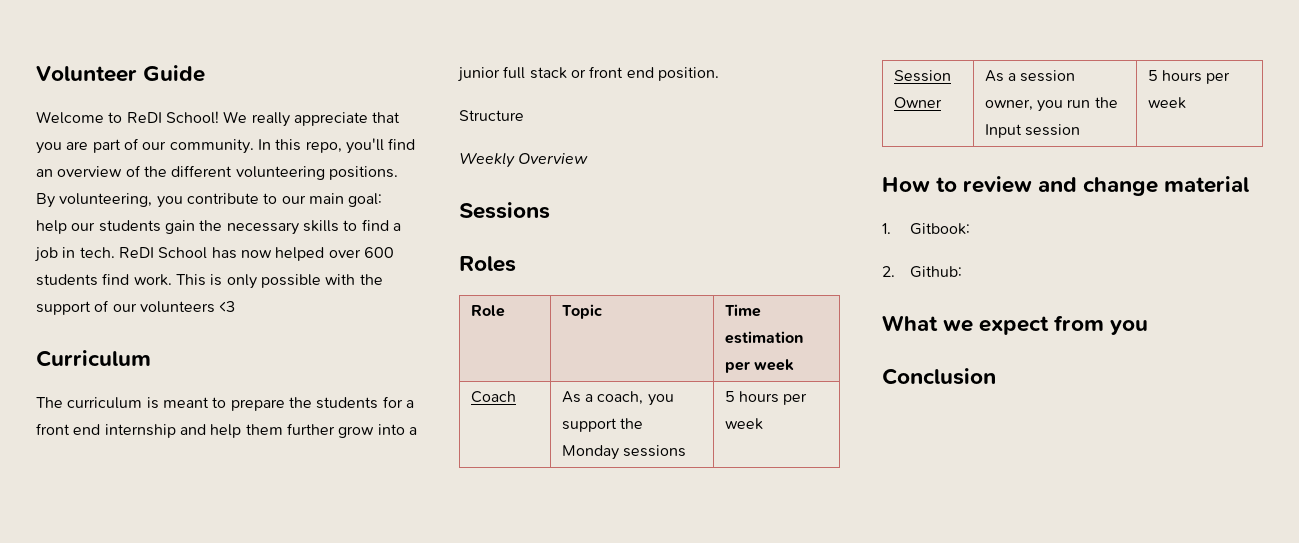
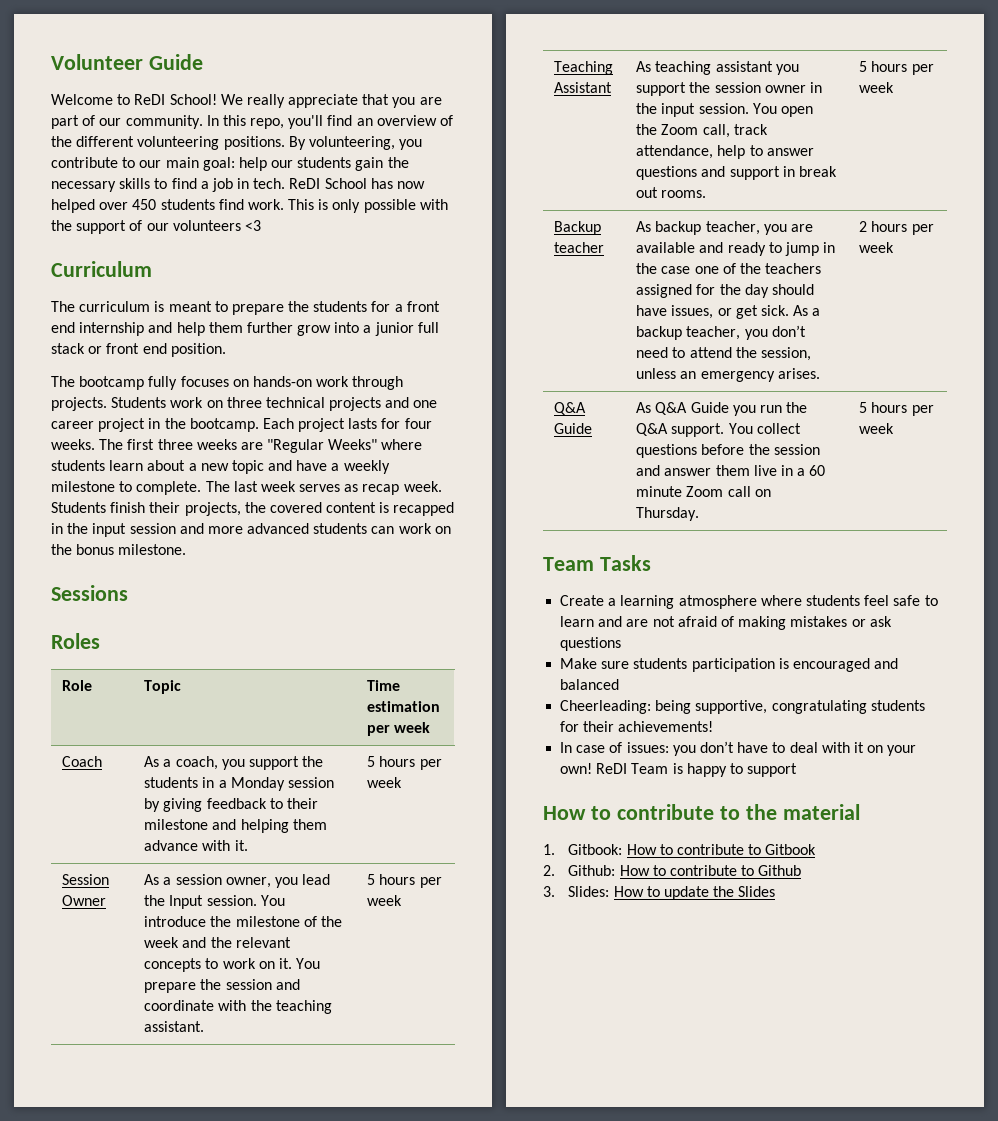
- ReDI School has now helped over 600 students find work.
+ ReDI School has now helped over 450 students find work.
- Structure
- Weekly Overview
+ The bootcamp fully focuses on hands-on work through projects. Students work on three technical projects and one career project in the bootcamp. Each project lasts for four weeks. The first three weeks are "Regular Weeks" where students learn about a new topic and have a weekly milestone to complete. The last week serves as recap week. Students finish their projects, the covered content is recapped in the input session and more advanced students can work on the bonus milestone.
- Coach | As a coach, you support the Monday sessions | 5 hours per week
+ Coach | As a coach, you support the students in a Monday session by giving feedback to their milestone and helping them advance with it. | 5 hours per week
- Session Owner | As a session owner, you run the Input session | 5 hours per week
- How to review and change material
+ Session Owner | As a session owner, you lead the Input session. You introduce the milestone of the week and the relevant concepts to work on it. You prepare the session and coordinate with the teaching assistant. | 5 hours per week
+ Teaching Assistant | As teaching assistant you support the session owner in the input session. You open the Zoom call, track attendance, help to answer questions and support in break out rooms. | 5 hours per week
+ Backup teacher | As backup teacher, you are available and ready to jump in the case one of the teachers assigned for the day should have issues, or get sick. As a backup teacher, you don’t need to attend the session, unless an emergency arises. | 2 hours per week
+ Q&A Guide | As Q&A Guide you run the Q&A support. You collect questions before the session and answer them live in a 60 minute Zoom call on Thursday. | 5 hours per week
+ Team Tasks
+ Create a learning atmosphere where students feel safe to learn and are not afraid of making mistakes or ask questions
+ Make sure students participation is encouraged and balanced
+ Cheerleading: being supportive, congratulating students for their achievements!
+ In case of issues: you don’t have to deal with it on your own! ReDI Team is happy to support
+ How to contribute to the material
- 1. Gitbook:
- 2. Github:
- What we expect from you
- Conclusion
+ 1. Gitbook: How to contribute to Gitbook
+ 2. Github: How to contribute to Github
+ 3. Slides: How to update the Slides

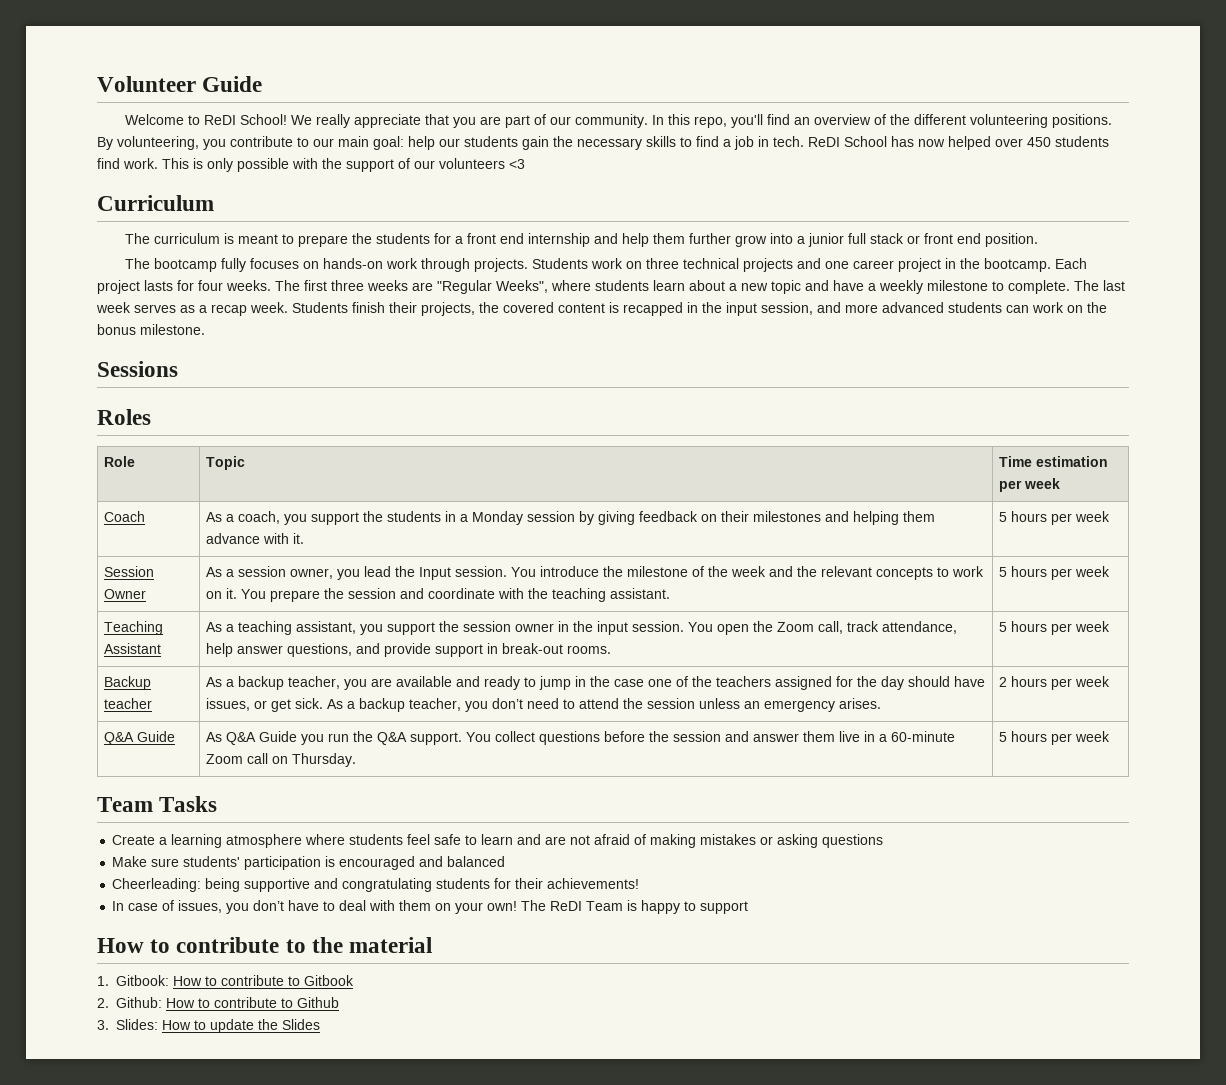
- The first three weeks are "Regular Weeks" where students learn about a new topic and have a weekly milestone to complete.
+ The first three weeks are "Regular Weeks", where students learn about a new topic and have a weekly milestone to complete.
- The last week serves as recap week.
+ The last week serves as a recap week.
- Students finish their projects, the covered content is recapped in the input session and more advanced students can work on the bonus milestone.
+ Students finish their projects, the covered content is recapped in the input session, and more advanced students can work on the bonus milestone.
- Coach | As a coach, you support the students in a Monday session by giving feedback to their milestone and helping them advance with it. | 5 hours per week
+ Coach | As a coach, you support the students in a Monday session by giving feedback on their milestones and helping them advance with it. | 5 hours per week
- Teaching Assistant | As teaching assistant you support the session owner in the input session. You open the Zoom call, track attendance, help to answer questions and support in break out rooms. | 5 hours per week
+ Teaching Assistant | As a teaching assistant, you support the session owner in the input session. You open the Zoom call, track attendance, help answer questions, and provide support in break-out rooms. | 5 hours per week
- As backup teacher, you are available and ready to jump in the case one of the teachers assigned for the day should have issues, or get sick.
+ As a backup teacher, you are available and ready to jump in the case one of the teachers assigned for the day should have issues, or get sick.
- As a backup teacher, you don’t need to attend the session, unless an emergency arises.
+ As a backup teacher, you don’t need to attend the session unless an emergency arises.
- Q&A Guide | As Q&A Guide you run the Q&A support. You collect questions before the session and answer them live in a 60 minute Zoom call on Thursday. | 5 hours per week
+ Q&A Guide | As Q&A Guide you run the Q&A support. You collect questions before the session and answer them live in a 60-minute Zoom call on Thursday. | 5 hours per week
- Create a learning atmosphere where students feel safe to learn and are not afraid of making mistakes or ask questions
+ Create a learning atmosphere where students feel safe to learn and are not afraid of making mistakes or asking questions
- Make sure students participation is encouraged and balanced
+ Make sure students' participation is encouraged and balanced
- Cheerleading: being supportive, congratulating students for their achievements!
+ Cheerleading: being supportive and congratulating students for their achievements!
- In case of issues: you don’t have to deal with it on your own!
+ In case of issues, you don’t have to deal with them on your own!
- ReDI Team is happy to support
+ The ReDI Team is happy to support

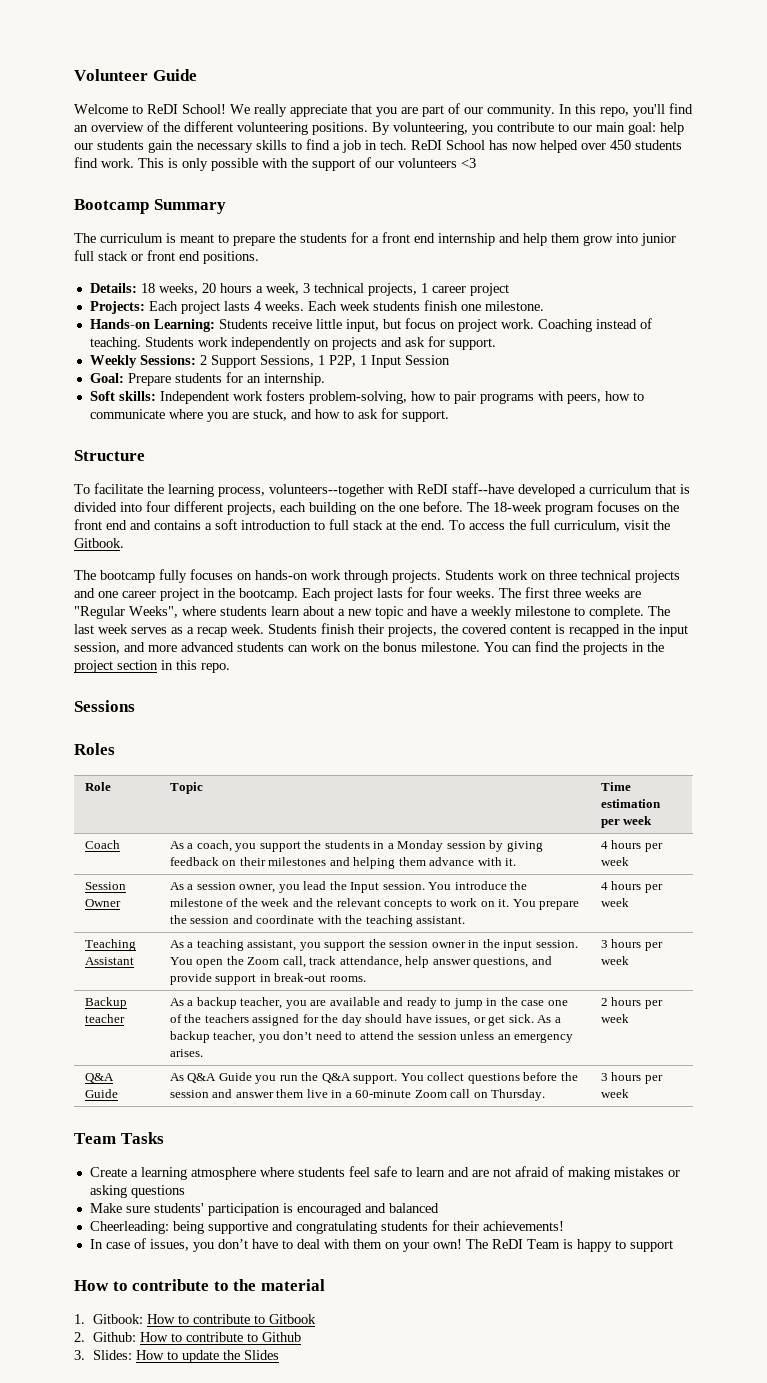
- Curriculum
+ Bootcamp Summary
- The curriculum is meant to prepare the students for a front end internship and help them further grow into a junior full stack or front end position.
+ The curriculum is meant to prepare the students for a front end internship and help them grow into junior full stack or front end positions.
+ Details: 18 weeks, 20 hours a week, 3 technical projects, 1 career project
+ Projects: Each project lasts 4 weeks. Each week students finish one milestone.
+ Hands-on Learning: Students receive little input, but focus on project work. Coaching instead of teaching. Students work independently on projects and ask for support.
+ Weekly Sessions: 2 Support Sessions, 1 P2P, 1 Input Session
+ Goal: Prepare students for an internship.
+ Soft skills: Independent work fosters problem-solving, how to pair programs with peers, how to communicate where you are stuck, and how to ask for support.
+ Structure
+ To facilitate the learning process, volunteers--together with ReDI staff--have developed a curriculum that is divided into four different projects, each building on the one before. The 18-week program focuses on the front end and contains a soft introduction to full stack at the end. To access the full curriculum, visit the Gitbook.
+ You can find the projects in the project section in this repo.
- Coach | As a coach, you support the students in a Monday session by giving feedback on their milestones and helping them advance with it. | 5 hours per week
+ Coach | As a coach, you support the students in a Monday session by giving feedback on their milestones and helping them advance with it. | 4 hours per week
- Session Owner | As a session owner, you lead the Input session. You introduce the milestone of the week and the relevant concepts to work on it. You prepare the session and coordinate with the teaching assistant. | 5 hours per week
+ Session Owner | As a session owner, you lead the Input session. You introduce the milestone of the week and the relevant concepts to work on it. You prepare the session and coordinate with the teaching assistant. | 4 hours per week
- Teaching Assistant | As a teaching assistant, you support the session owner in the input session. You open the Zoom call, track attendance, help answer questions, and provide support in break-out rooms. | 5 hours per week
+ Teaching Assistant | As a teaching assistant, you support the session owner in the input session. You open the Zoom call, track attendance, help answer questions, and provide support in break-out rooms. | 3 hours per week
- Q&A Guide | As Q&A Guide you run the Q&A support. You collect questions before the session and answer them live in a 60-minute Zoom call on Thursday. | 5 hours per week
+ Q&A Guide | As Q&A Guide you run the Q&A support. You collect questions before the session and answer them live in a 60-minute Zoom call on Thursday. | 3 hours per week

